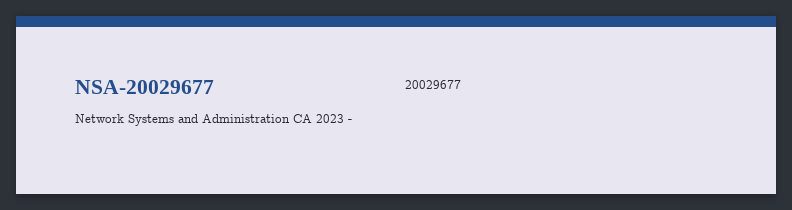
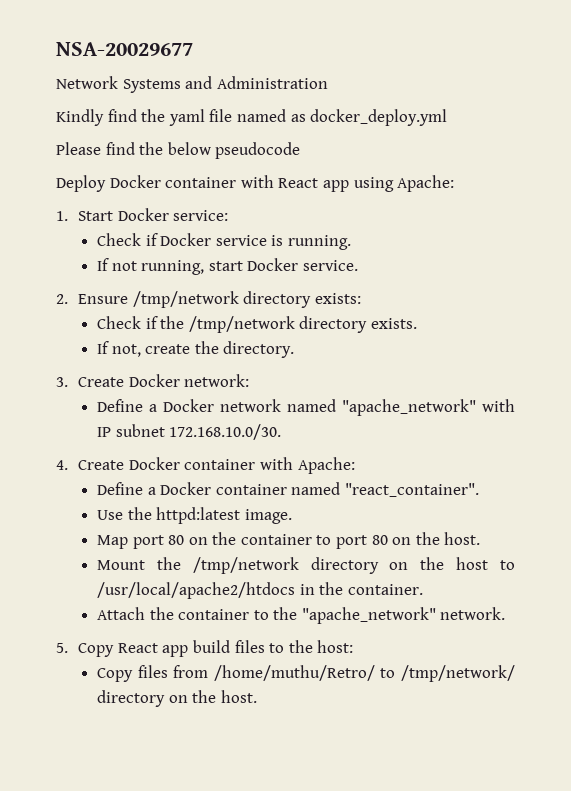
- Network Systems and Administration CA 2023 - 20029677
+ Network Systems and Administration
+ Kindly find the yaml file named as docker_deploy.yml
+ Please find the below pseudocode
+ Deploy Docker container with React app using Apache:
+ 1. Start Docker service:
+ Check if Docker service is running.
+ If not running, start Docker service.
+ 2. Ensure /tmp/network directory exists:
+ Check if the /tmp/network directory exists.
+ If not, create the directory.
+ 3. Create Docker network:
+ Define a Docker network named "apache_network" with IP subnet 172.168.10.0/30.
+ 4. Create Docker container with Apache:
+ Define a Docker container named "react_container".
+ Use the httpd:latest image.
+ Map port 80 on the container to port 80 on the host.
+ Mount the /tmp/network directory on the host to /usr/local/apache2/htdocs in the container.
+ Attach the container to the "apache_network" network.
+ 5. Copy React app build files to the host:
+ Copy files from /home/muthu/Retro/ to /tmp/network/ directory on the host.

